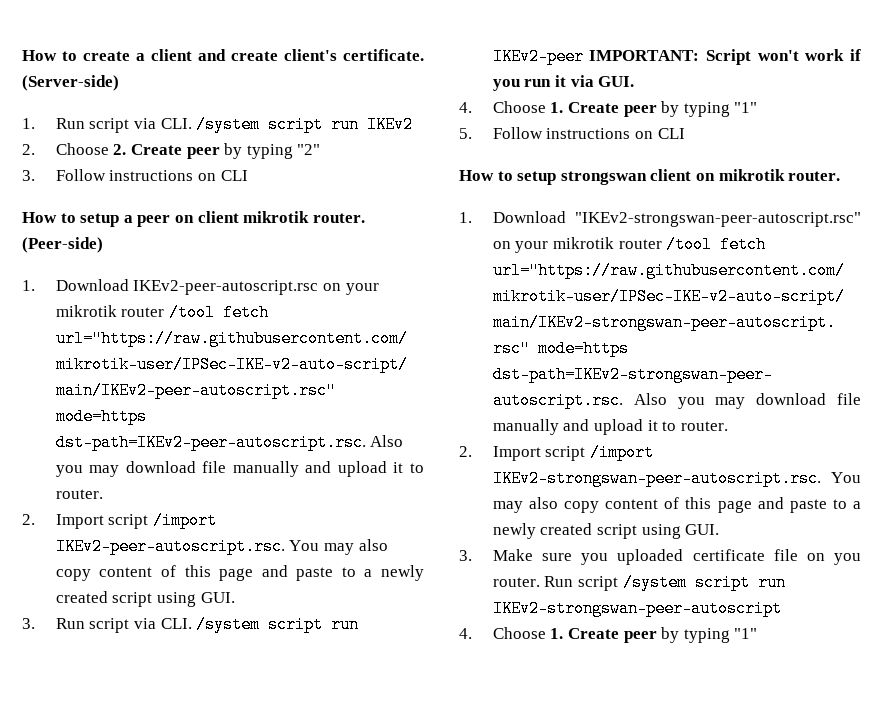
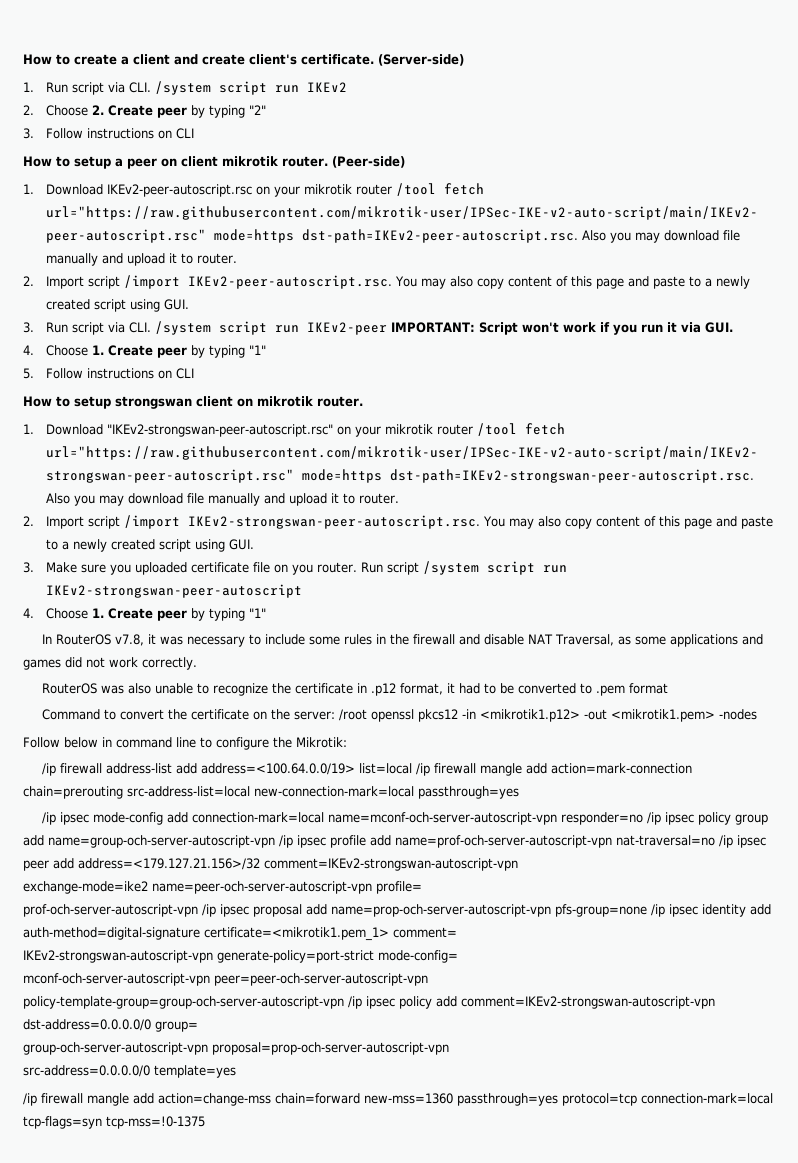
+ In RouterOS v7.8, it was necessary to include some rules in the firewall and disable NAT Traversal, as some applications and games did not work correctly.
+ RouterOS was also unable to recognize the certificate in .p12 format, it had to be converted to .pem format
+ Command to convert the certificate on the server: /root openssl pkcs12 -in <mikrotik1.p12> -out <mikrotik1.pem> -nodes
+ Follow below in command line to configure the Mikrotik:
+ /ip firewall address-list add address=<100.64.0.0/19> list=local /ip firewall mangle add action=mark-connection chain=prerouting src-address-list=local new-connection-mark=local passthrough=yes
+ /ip ipsec mode-config add connection-mark=local name=mconf-och-server-autoscript-vpn responder=no /ip ipsec policy group add name=group-och-server-autoscript-vpn /ip ipsec profile add name=prof-och-server-autoscript-vpn nat-traversal=no /ip ipsec peer add address=<179.127.21.156>/32 comment=IKEv2-strongswan-autoscript-vpn
+ exchange-mode=ike2 name=peer-och-server-autoscript-vpn profile=
+ prof-och-server-autoscript-vpn /ip ipsec proposal add name=prop-och-server-autoscript-vpn pfs-group=none /ip ipsec identity add auth-method=digital-signature certificate=<mikrotik1.pem_1> comment=
+ IKEv2-strongswan-autoscript-vpn generate-policy=port-strict mode-config=
+ mconf-och-server-autoscript-vpn peer=peer-och-server-autoscript-vpn
+ policy-template-group=group-och-server-autoscript-vpn /ip ipsec policy add comment=IKEv2-strongswan-autoscript-vpn dst-address=0.0.0.0/0 group=
+ group-och-server-autoscript-vpn proposal=prop-och-server-autoscript-vpn
+ src-address=0.0.0.0/0 template=yes
+ /ip firewall mangle add action=change-mss chain=forward new-mss=1360 passthrough=yes protocol=tcp connection-mark=local tcp-flags=syn tcp-mss=!0-1375

